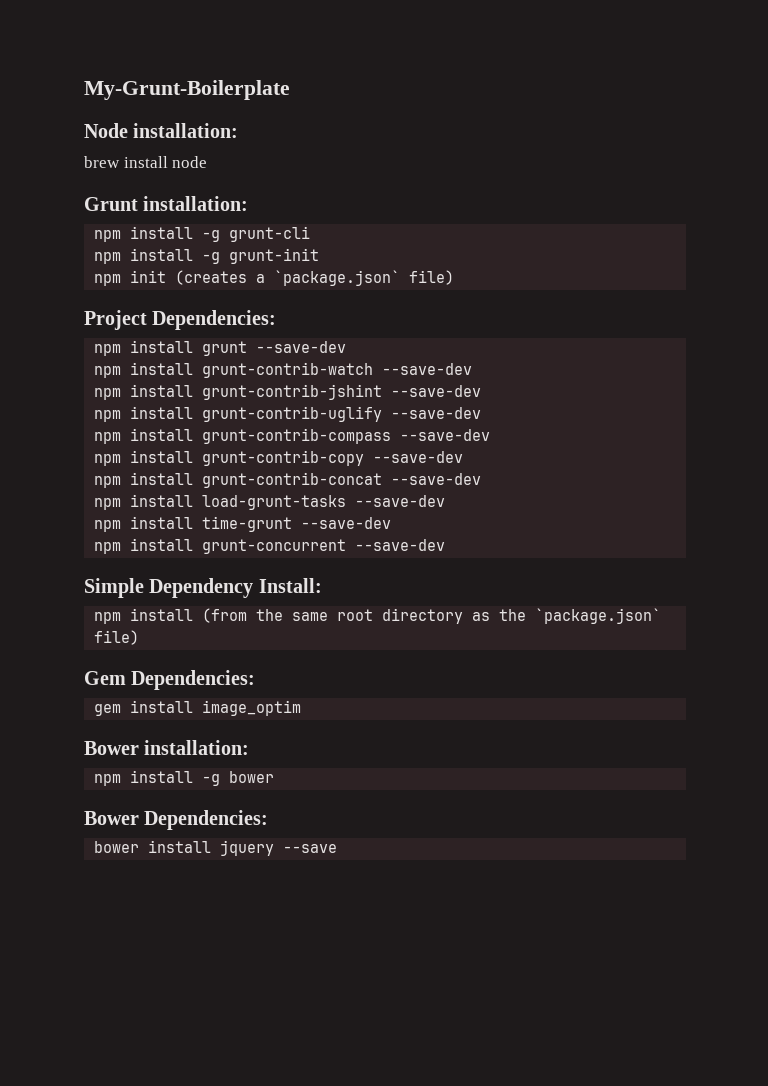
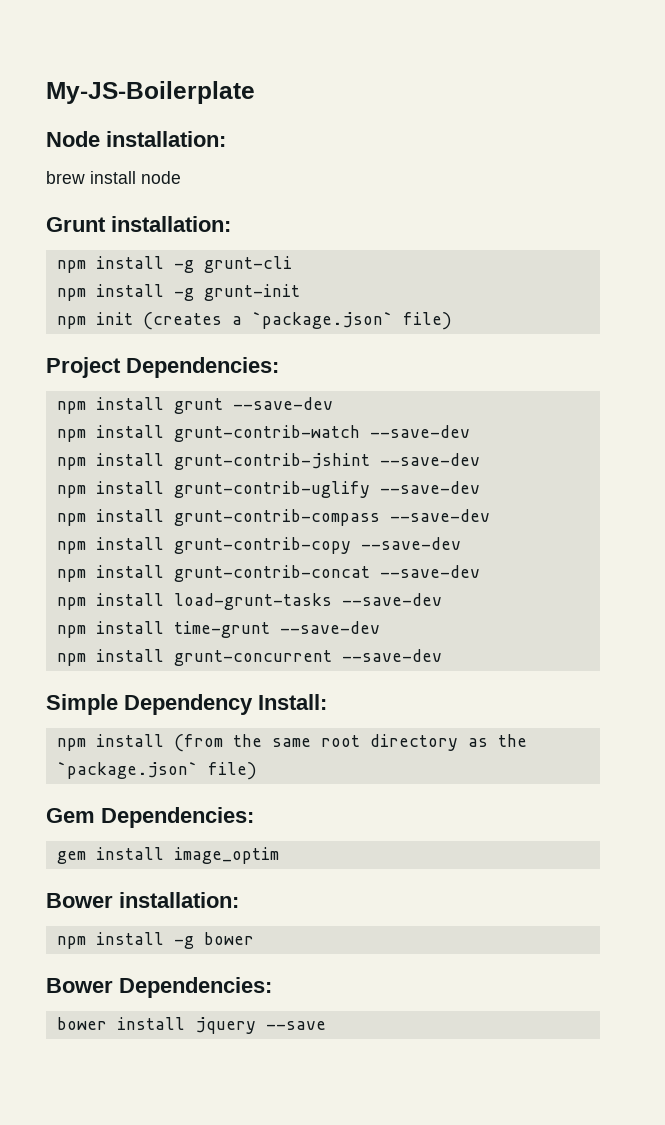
- My-Grunt-Boilerplate
+ My-JS-Boilerplate

